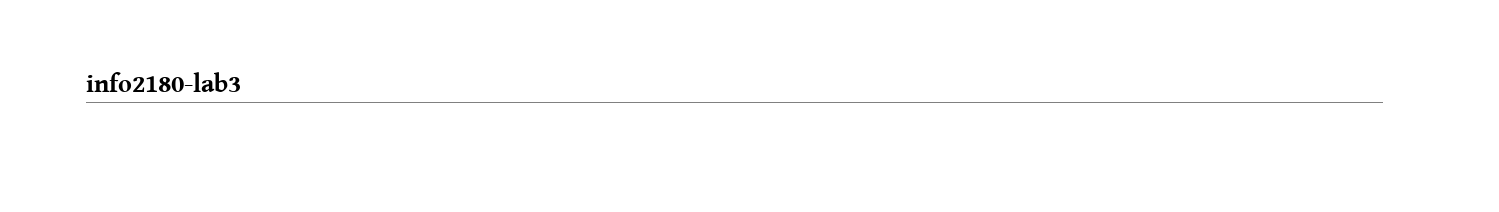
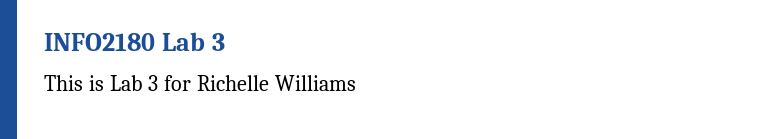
- info2180-lab3
+ INFO2180 Lab 3
+ This is Lab 3 for Richelle Williams

